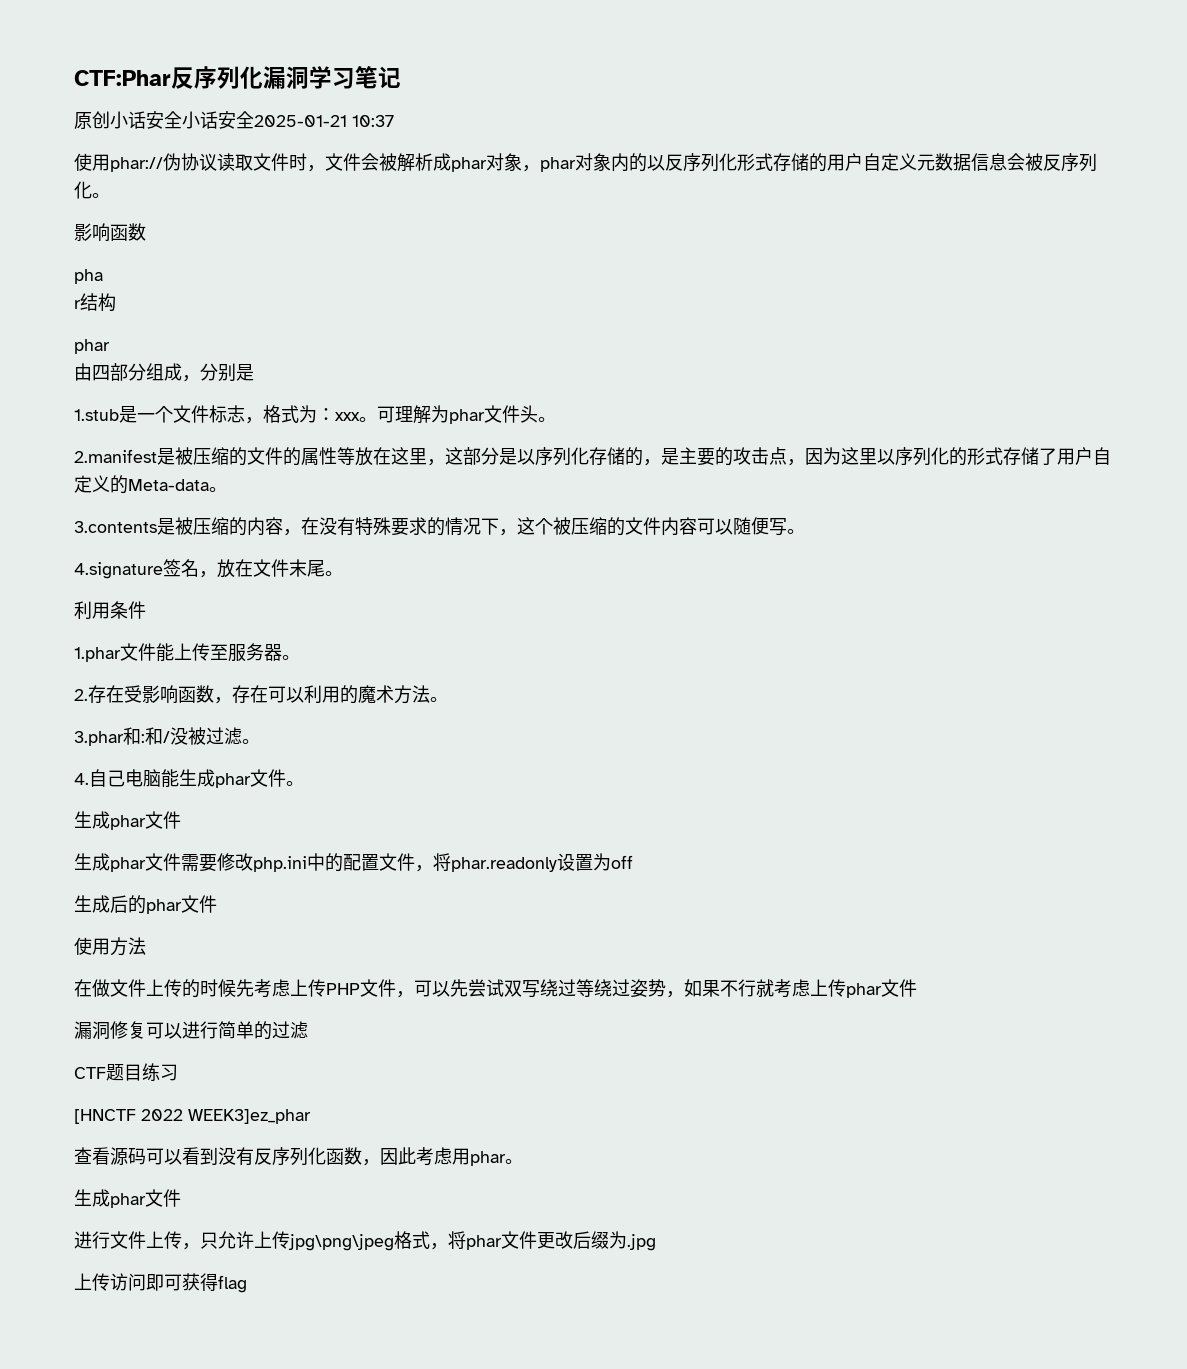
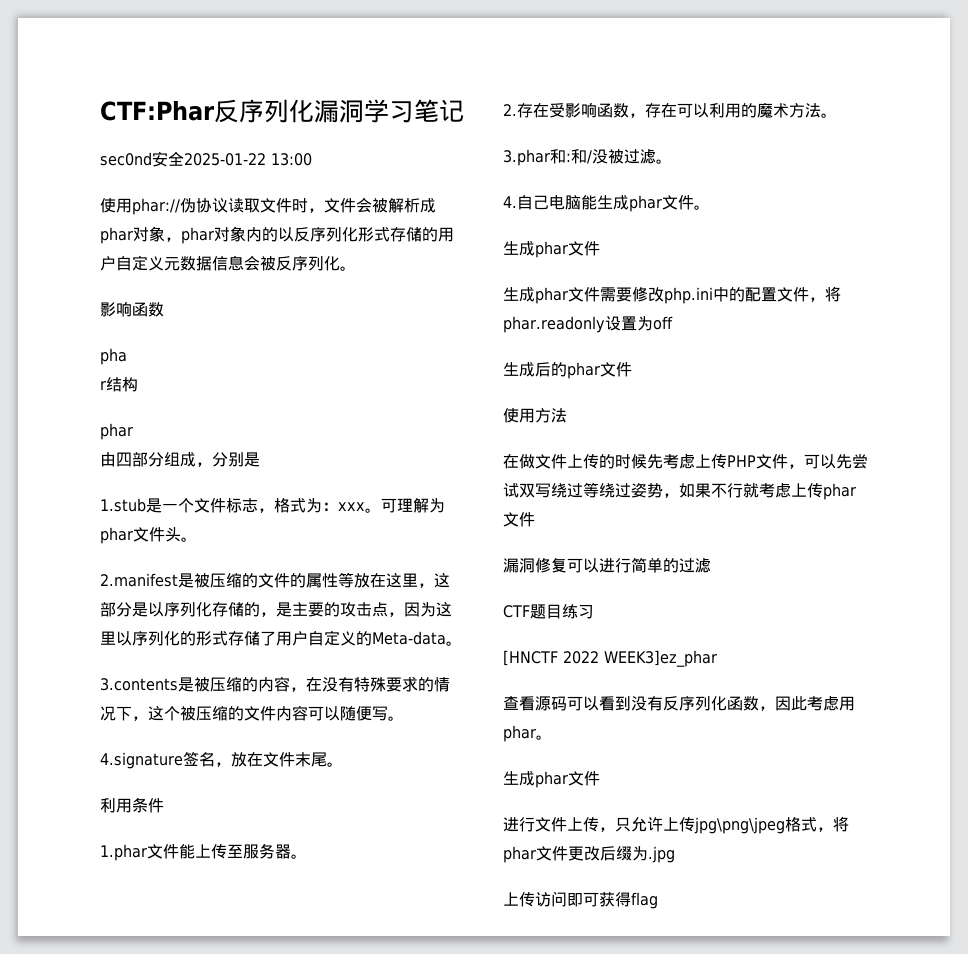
- 原创小话安全小话安全2025-01-21 10:37
+ sec0nd安全2025-01-22 13:00

